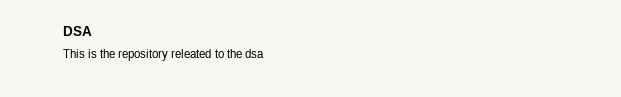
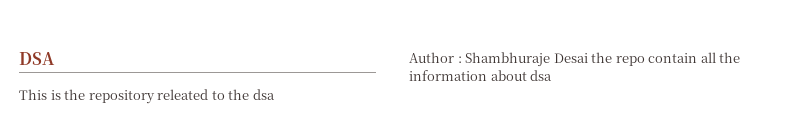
+ Author : Shambhuraje Desai the repo contain all the information about dsa

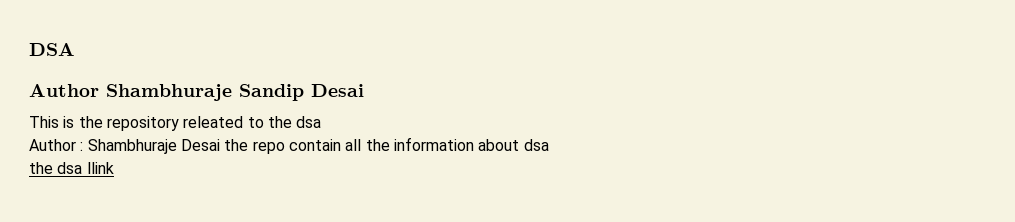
+ Author Shambhuraje Sandip Desai
+ the dsa llink

